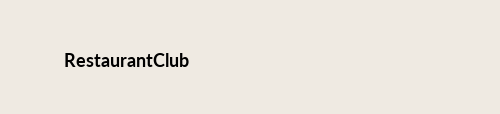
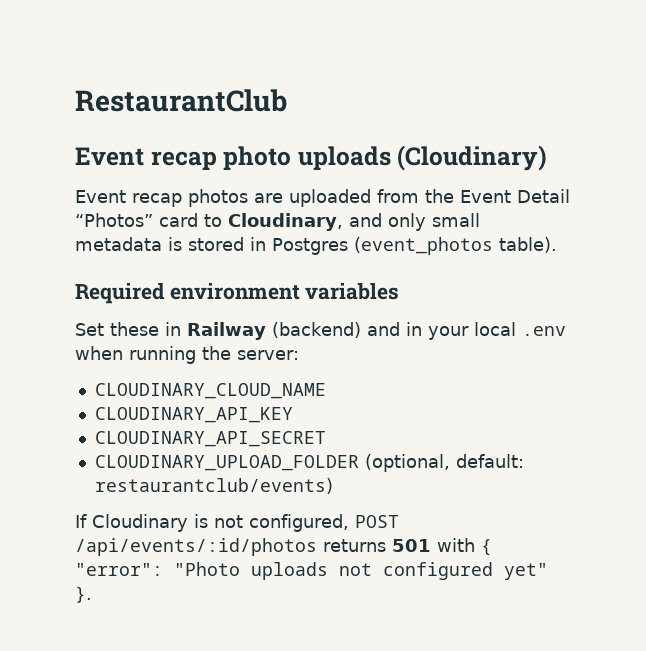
+ Event recap photo uploads (Cloudinary)
+ Event recap photos are uploaded from the Event Detail “Photos” card to Cloudinary, and only small metadata is stored in Postgres (event_photos table).
+ Required environment variables
+ Set these in Railway (backend) and in your local .env when running the server:
+ CLOUDINARY_CLOUD_NAME
+ CLOUDINARY_API_KEY
+ CLOUDINARY_API_SECRET
+ CLOUDINARY_UPLOAD_FOLDER (optional, default: restaurantclub/events)
+ If Cloudinary is not configured, POST /api/events/:id/photos returns 501 with { "error": "Photo uploads not configured yet" }.

